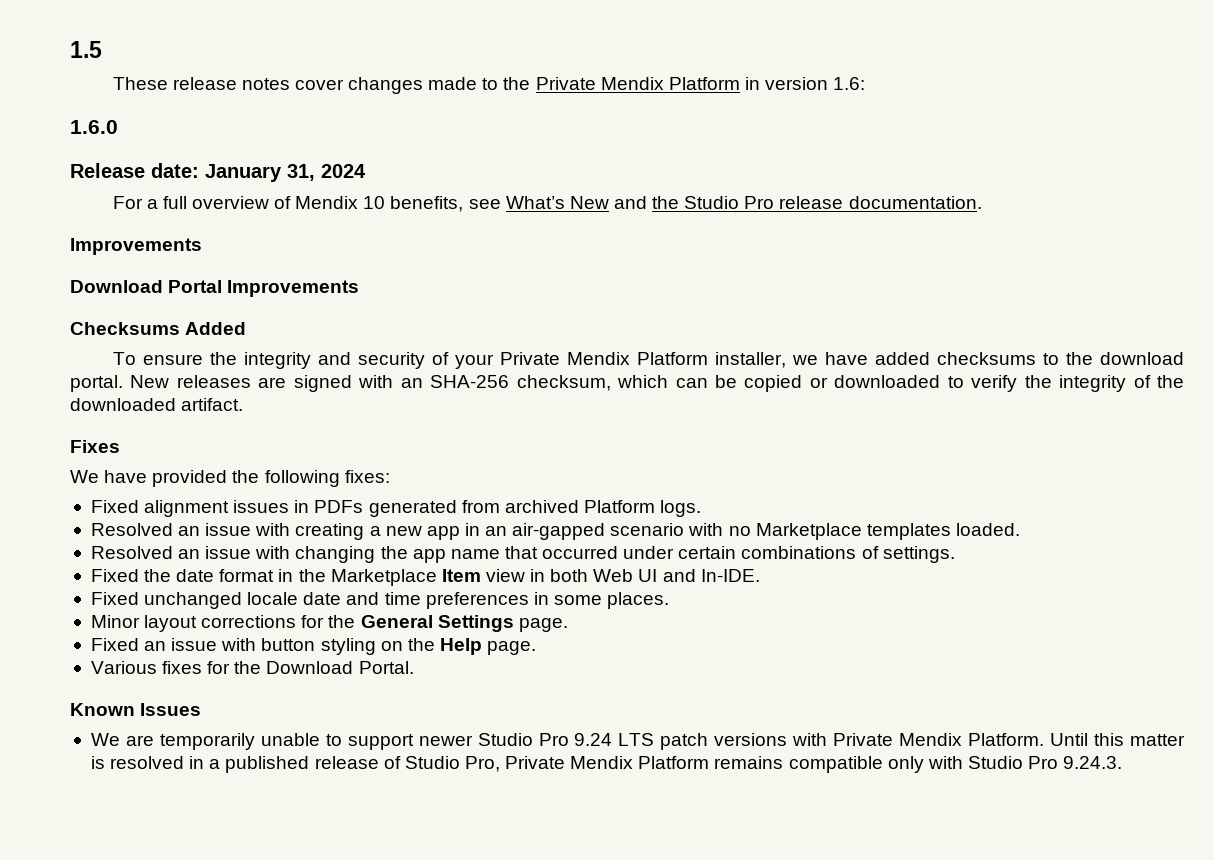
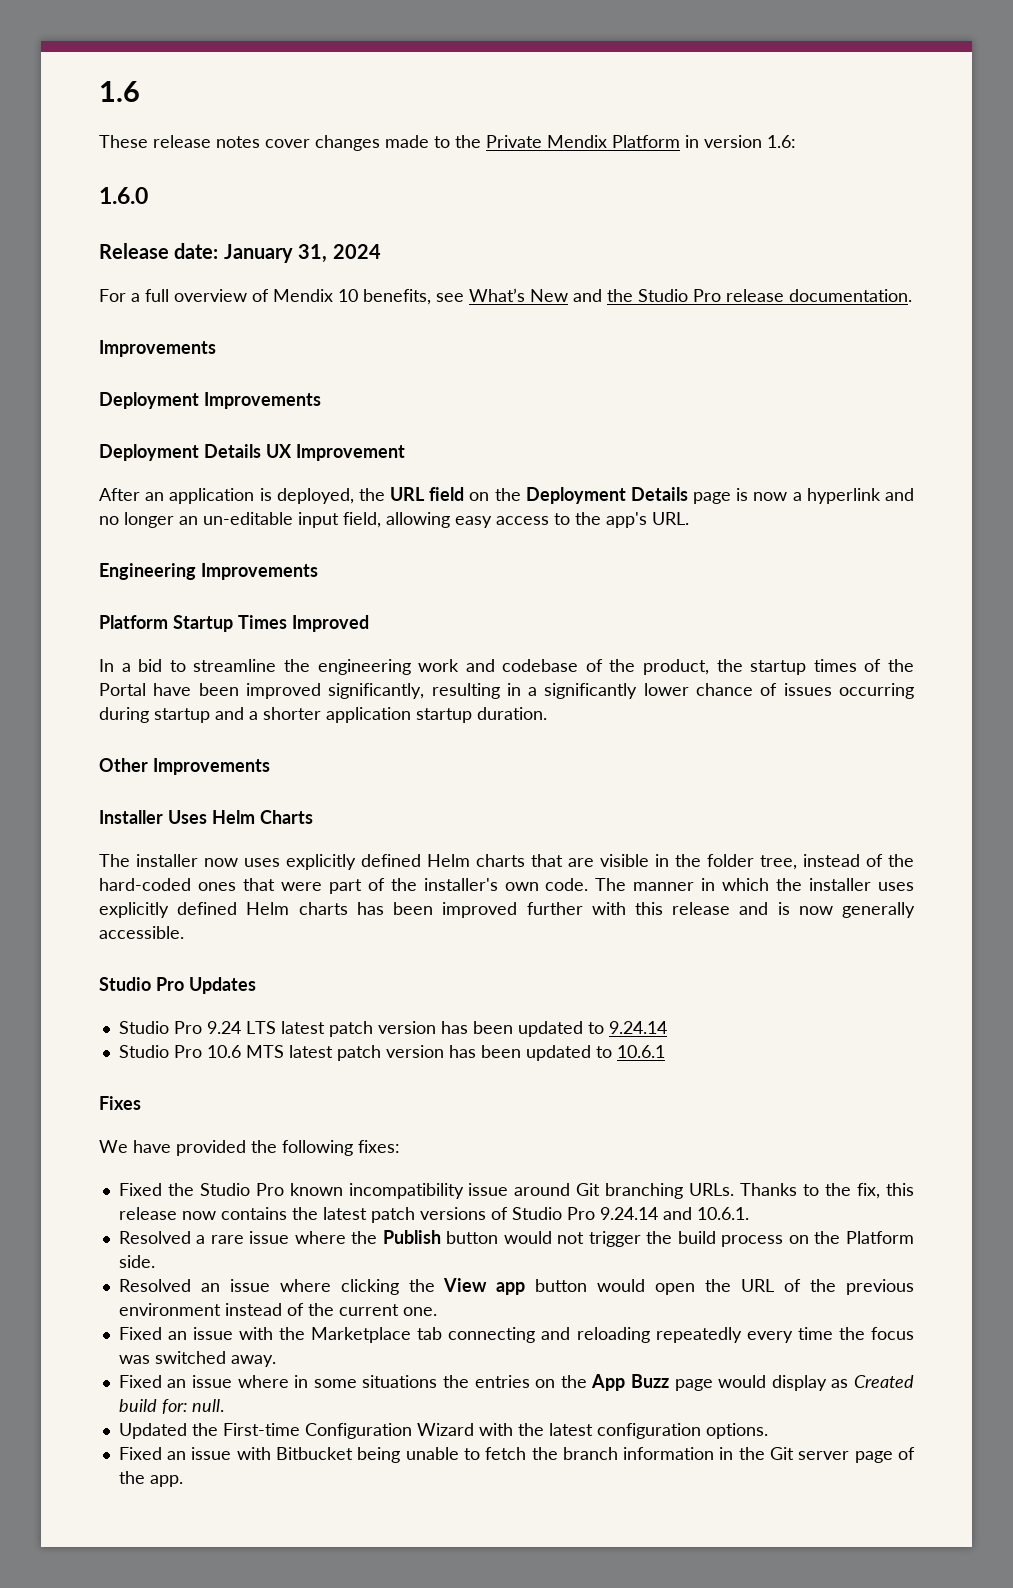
- 1.5
+ 1.6
- Download Portal Improvements
- Checksums Added
- To ensure the integrity and security of your Private Mendix Platform installer, we have added checksums to the download portal. New releases are signed with an SHA-256 checksum, which can be copied or downloaded to verify the integrity of the downloaded artifact.
+ Deployment Improvements
+ Deployment Details UX Improvement
+ After an application is deployed, the URL field on the Deployment Details page is now a hyperlink and no longer an un-editable input field, allowing easy access to the app's URL.
+ Engineering Improvements
+ Platform Startup Times Improved
+ In a bid to streamline the engineering work and codebase of the product, the startup times of the Portal have been improved significantly, resulting in a significantly lower chance of issues occurring during startup and a shorter application startup duration.
+ Other Improvements
+ Installer Uses Helm Charts
+ The installer now uses explicitly defined Helm charts that are visible in the folder tree, instead of the hard-coded ones that were part of the installer's own code. The manner in which the installer uses explicitly defined Helm charts has been improved further with this release and is now generally accessible.
+ Studio Pro Updates
+ Studio Pro 9.24 LTS latest patch version has been updated to 9.24.14
+ Studio Pro 10.6 MTS latest patch version has been updated to 10.6.1
- Fixed alignment issues in PDFs generated from archived Platform logs.
- Resolved an issue with creating a new app in an air-gapped scenario with no Marketplace templates loaded.
- Resolved an issue with changing the app name that occurred under certain combinations of settings.
- Fixed the date format in the Marketplace Item view in both Web UI and In-IDE.
- Fixed unchanged locale date and time preferences in some places.
- Minor layout corrections for the General Settings page.
- Fixed an issue with button styling on the Help page.
- Various fixes for the Download Portal.
- Known Issues
- We are temporarily unable to support newer Studio Pro 9.24 LTS patch versions with Private Mendix Platform. Until this matter is resolved in a published release of Studio Pro, Private Mendix Platform remains compatible only with Studio Pro 9.24.3.
+ Fixed the Studio Pro known incompatibility issue around Git branching URLs. Thanks to the fix, this release now contains the latest patch versions of Studio Pro 9.24.14 and 10.6.1.
+ Resolved a rare issue where the Publish button would not trigger the build process on the Platform side.
+ Resolved an issue where clicking the View app button would open the URL of the previous environment instead of the current one.
+ Fixed an issue with the Marketplace tab connecting and reloading repeatedly every time the focus was switched away.
+ Fixed an issue where in some situations the entries on the App Buzz page would display as Created build for: null.
+ Updated the First-time Configuration Wizard with the latest configuration options.
+ Fixed an issue with Bitbucket being unable to fetch the branch information in the Git server page of the app.

